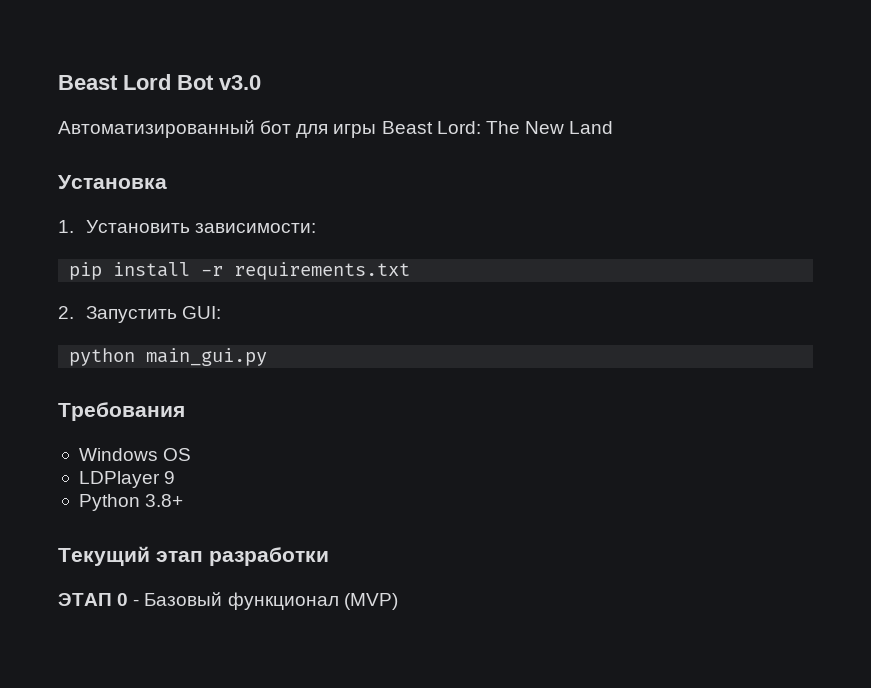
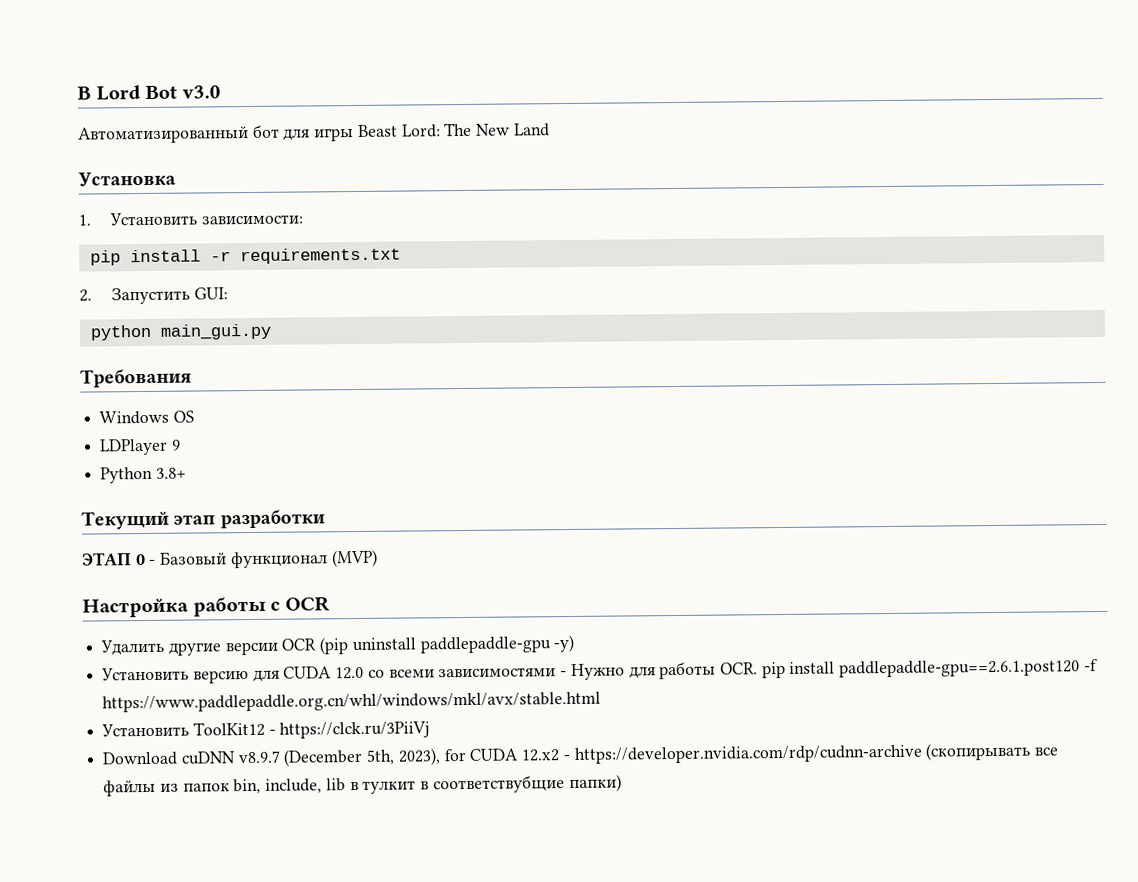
- Beast Lord Bot v3.0
+ B Lord Bot v3.0
+ Настройка работы с OCR
+ Удалить другие версии OCR (pip uninstall paddlepaddle-gpu -y)
+ Установить версию для CUDA 12.0 со всеми зависимостями - Нужно для работы OCR. pip install paddlepaddle-gpu==2.6.1.post120 -f https://www.paddlepaddle.org.cn/whl/windows/mkl/avx/stable.html
+ Установить ToolKit12 - https://clck.ru/3PiiVj
+ Download cuDNN v8.9.7 (December 5th, 2023), for CUDA 12.x2 - https://developer.nvidia.com/rdp/cudnn-archive (скопирывать все файлы из папок bin, include, lib в тулкит в соответствубщие папки)

